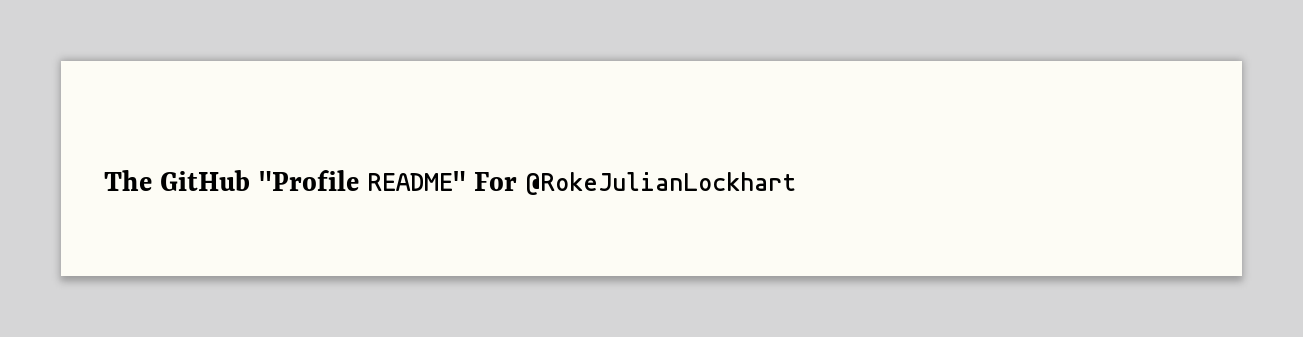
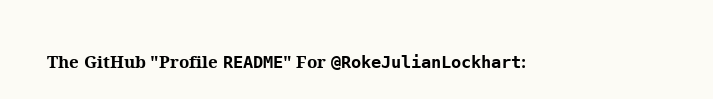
- The GitHub "Profile README" For @RokeJulianLockhart
+ The GitHub "Profile README" For @RokeJulianLockhart:

